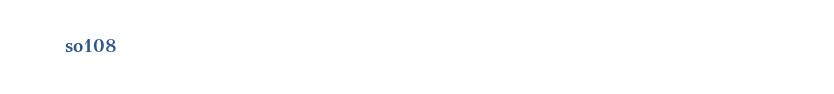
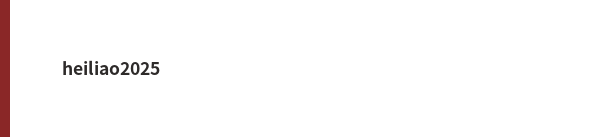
- so108
+ heiliao2025

